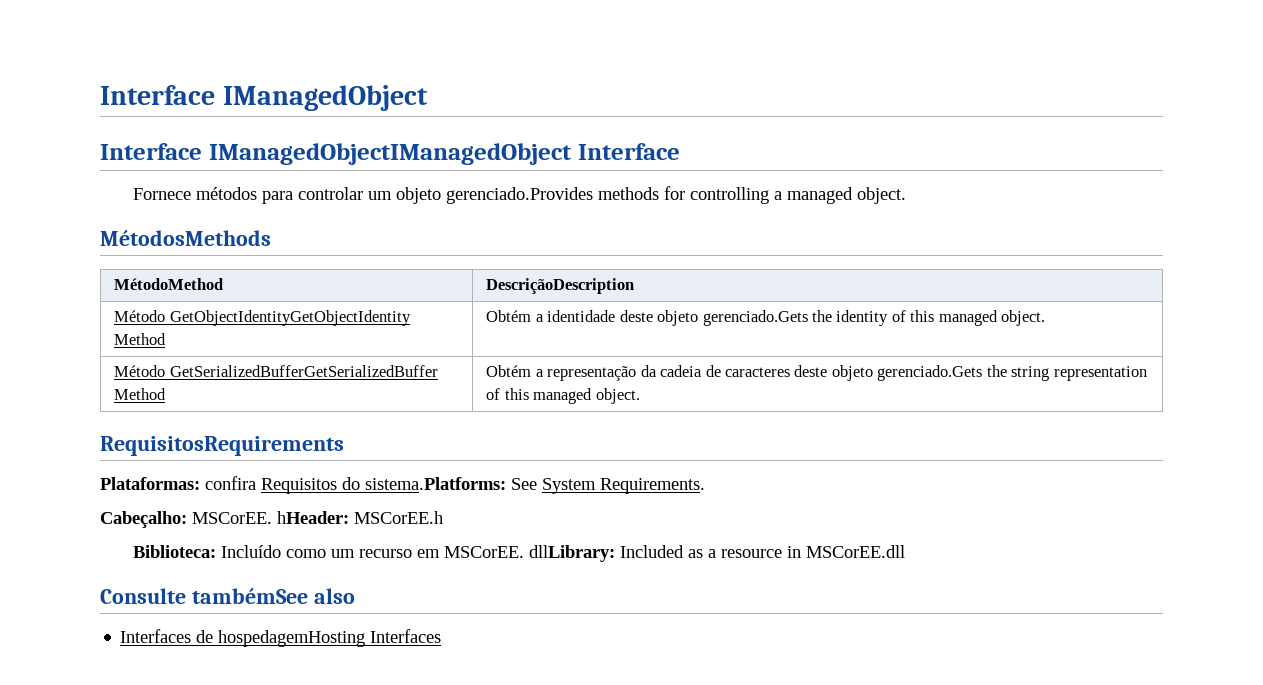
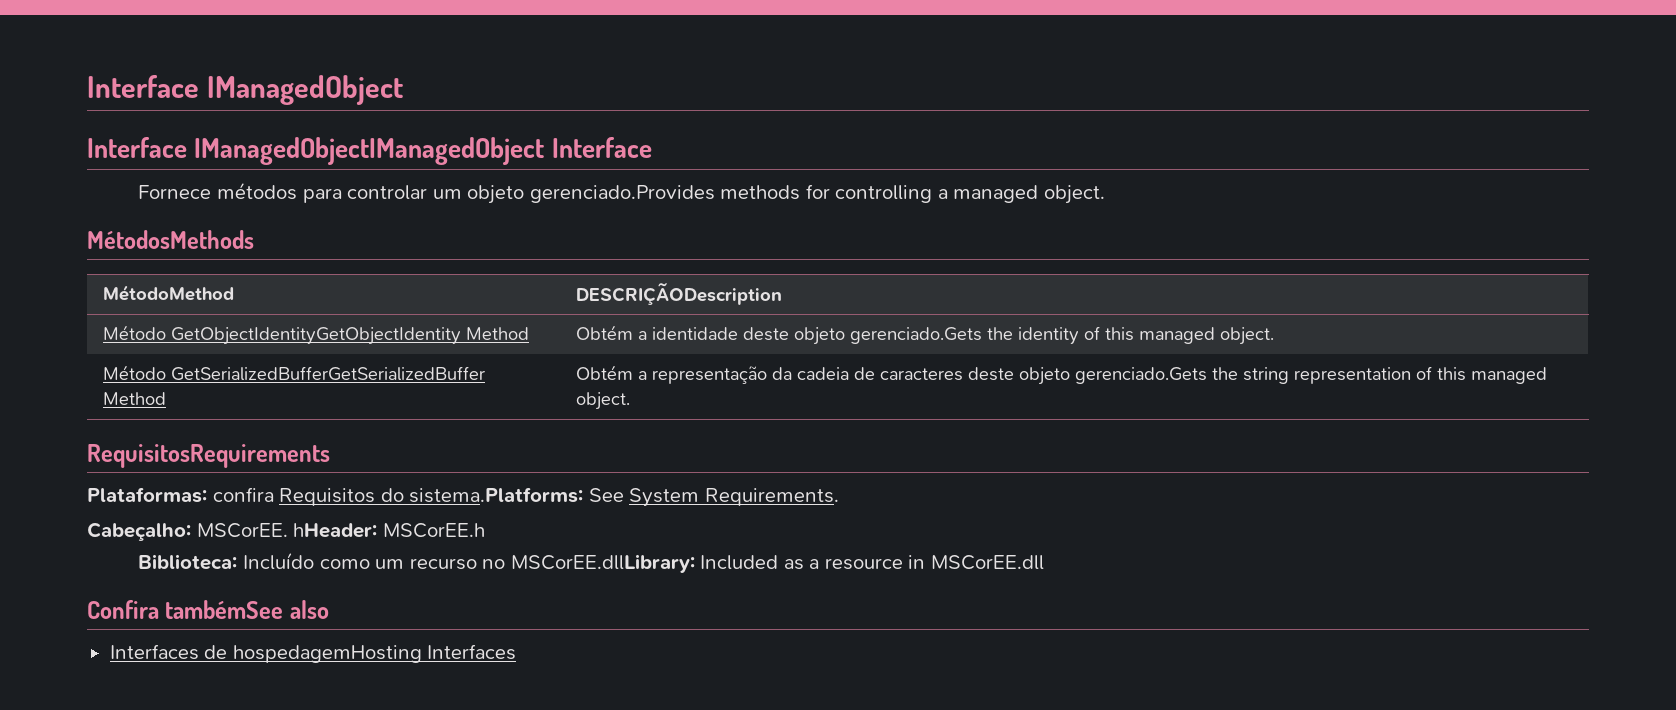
- MétodoMethod | DescriçãoDescription
+ MétodoMethod | DESCRIÇÃODescription
- Biblioteca: Incluído como um recurso em MSCorEE. dllLibrary: Included as a resource in MSCorEE.dll
+ Biblioteca: Incluído como um recurso no MSCorEE.dllLibrary: Included as a resource in MSCorEE.dll
- Consulte tambémSee also
+ Confira tambémSee also

